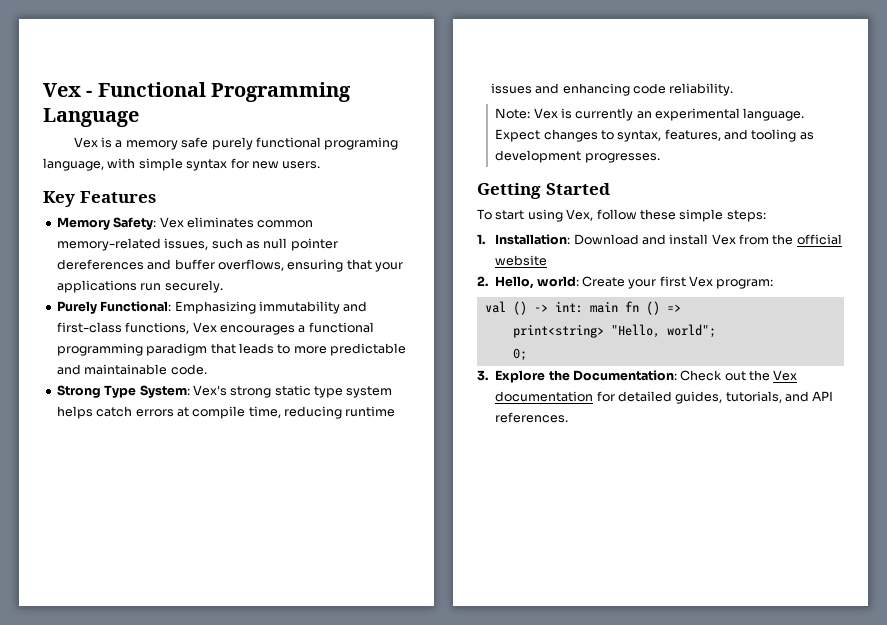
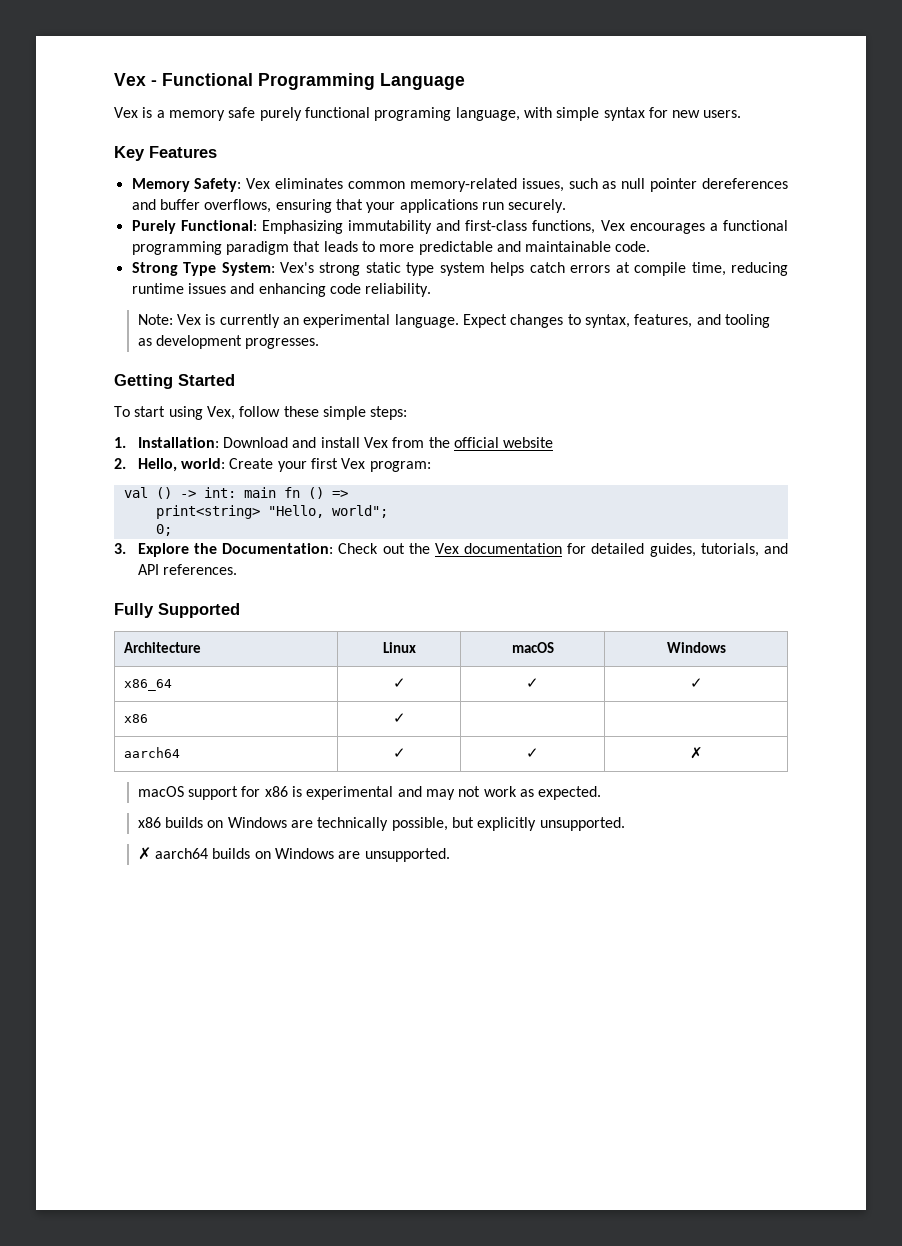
+ Fully Supported
+ Architecture | Linux | macOS | Windows
+ x86_64 | ✓ | ✓ | ✓
+ x86 | ✓ | |
+ aarch64 | ✓ | ✓ | ✗
+ macOS support for x86 is experimental and may not work as expected.
+ x86 builds on Windows are technically possible, but explicitly unsupported.
+ ✗ aarch64 builds on Windows are unsupported.

